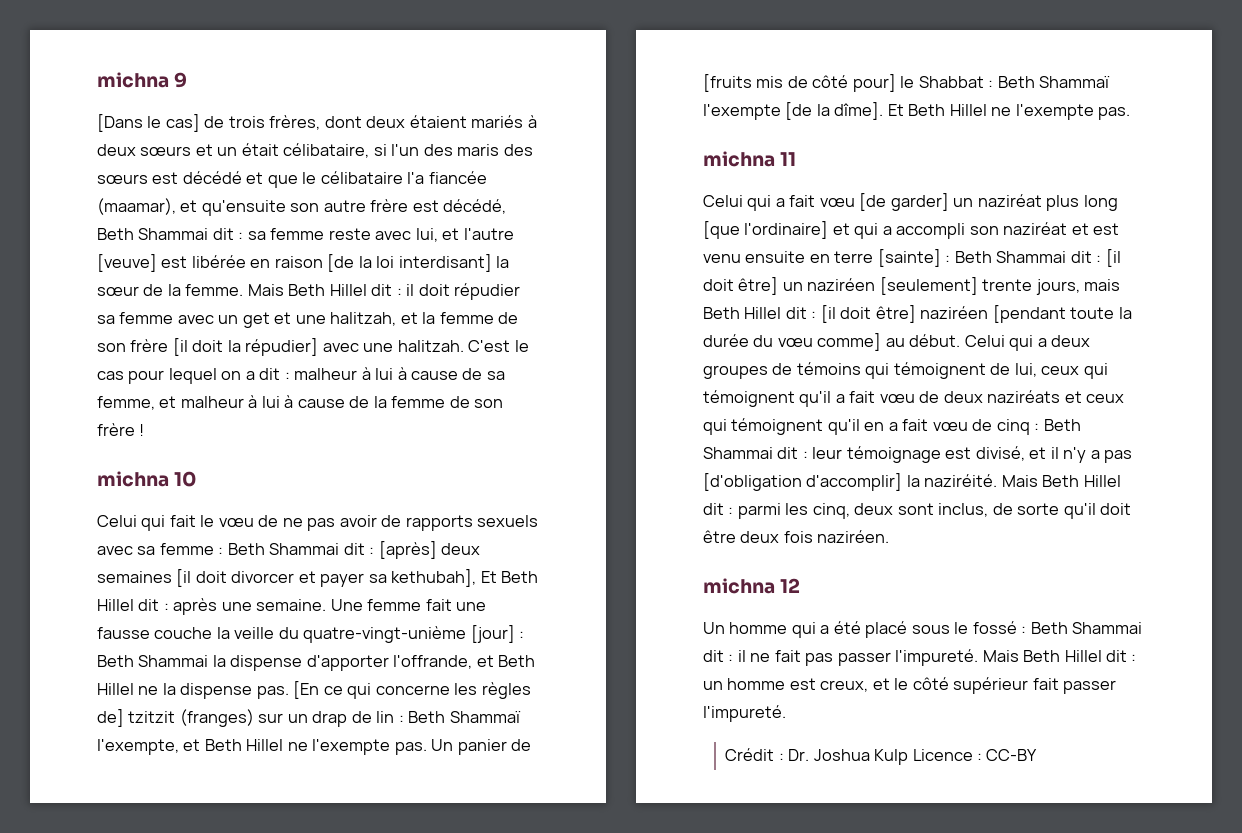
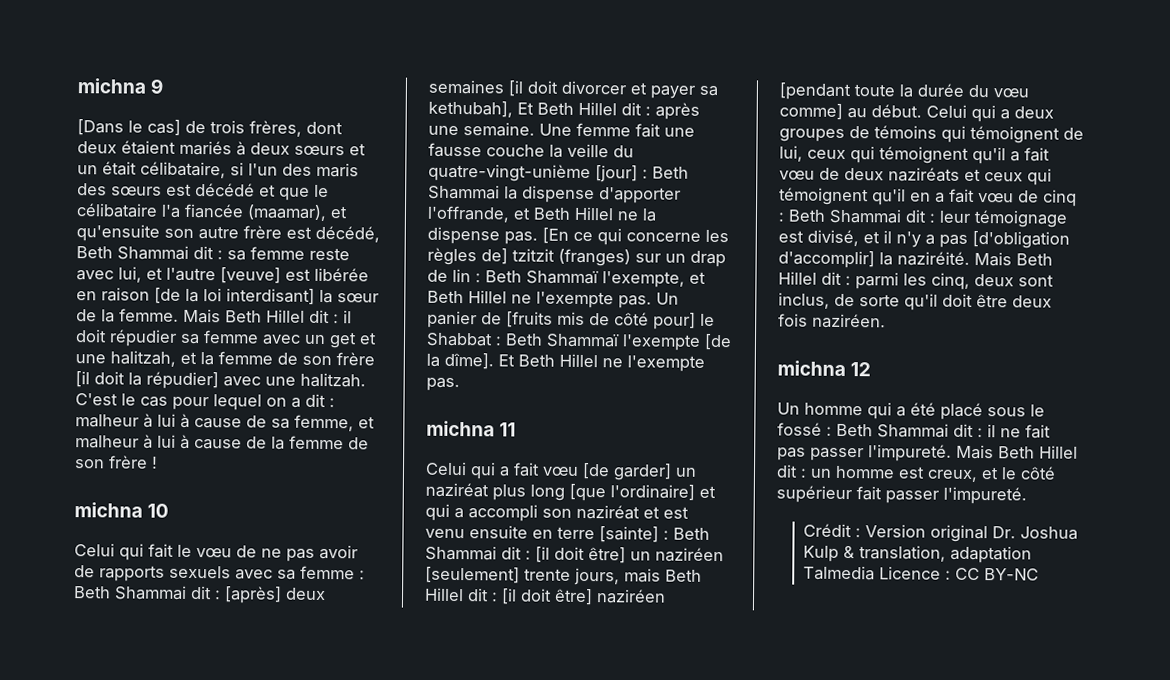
- Crédit : Dr. Joshua Kulp Licence : CC-BY
+ Crédit : Version original Dr. Joshua Kulp & translation, adaptation Talmedia Licence : CC BY-NC

